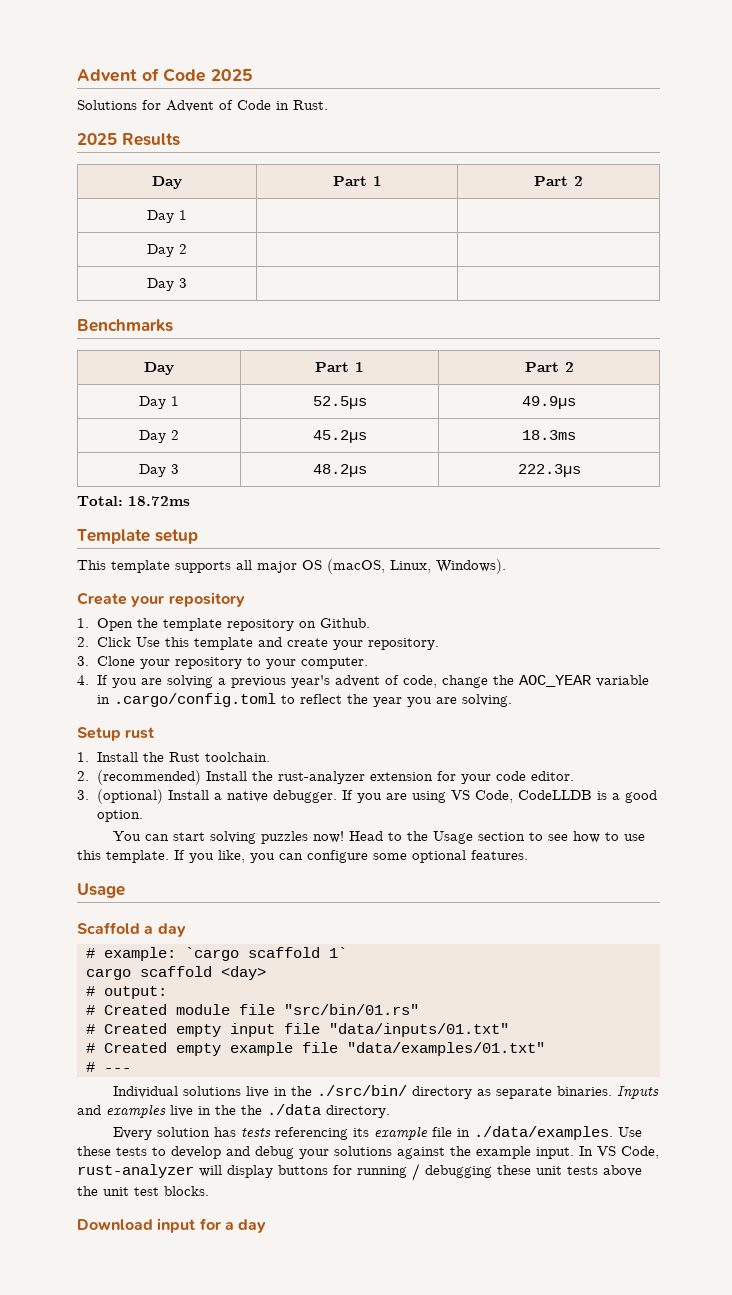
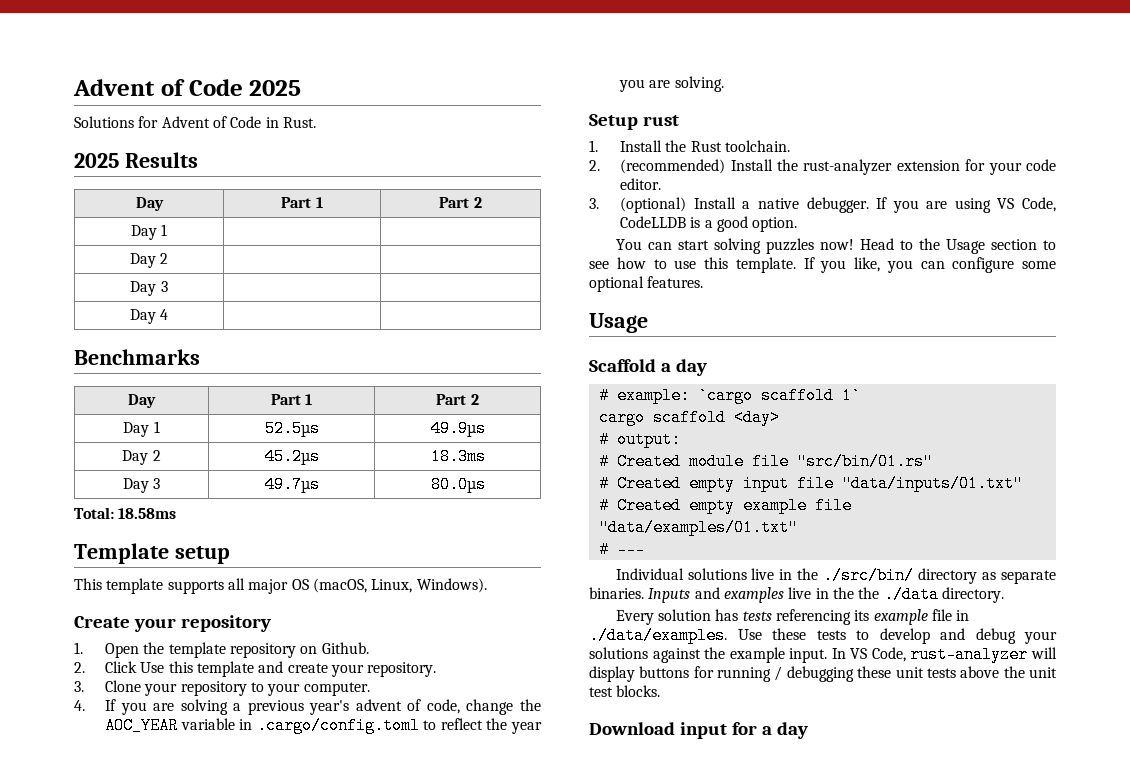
+ Day 4 | |
- Day 3 | 48.2µs | 222.3µs
+ Day 3 | 49.7µs | 80.0µs
- Total: 18.72ms
+ Total: 18.58ms

